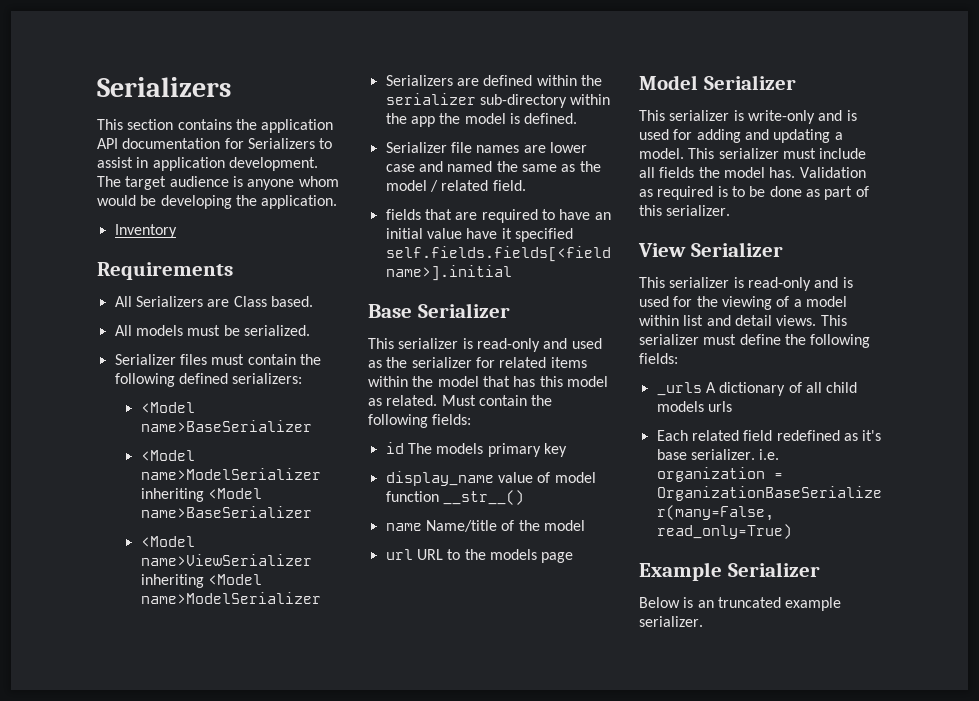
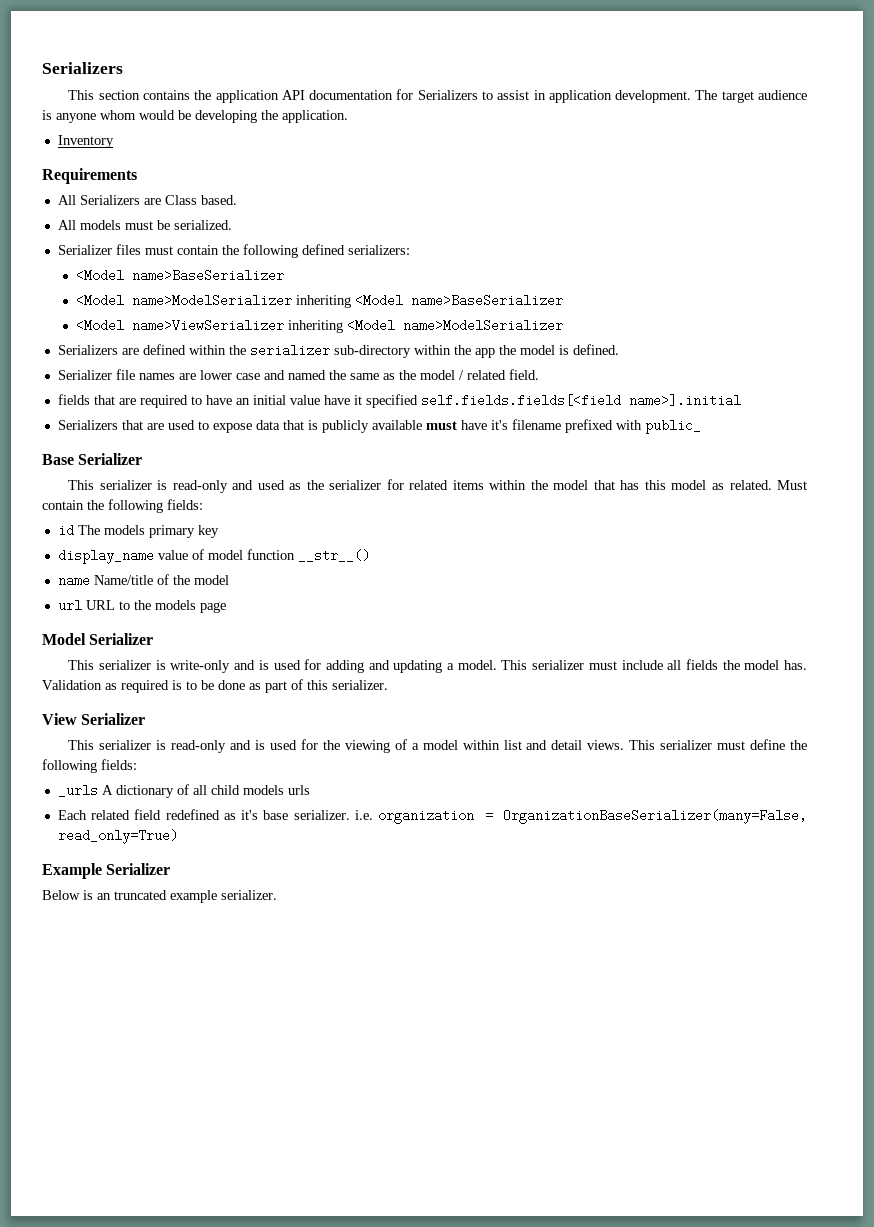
+ Serializers that are used to expose data that is publicly available must have it's filename prefixed with public_

